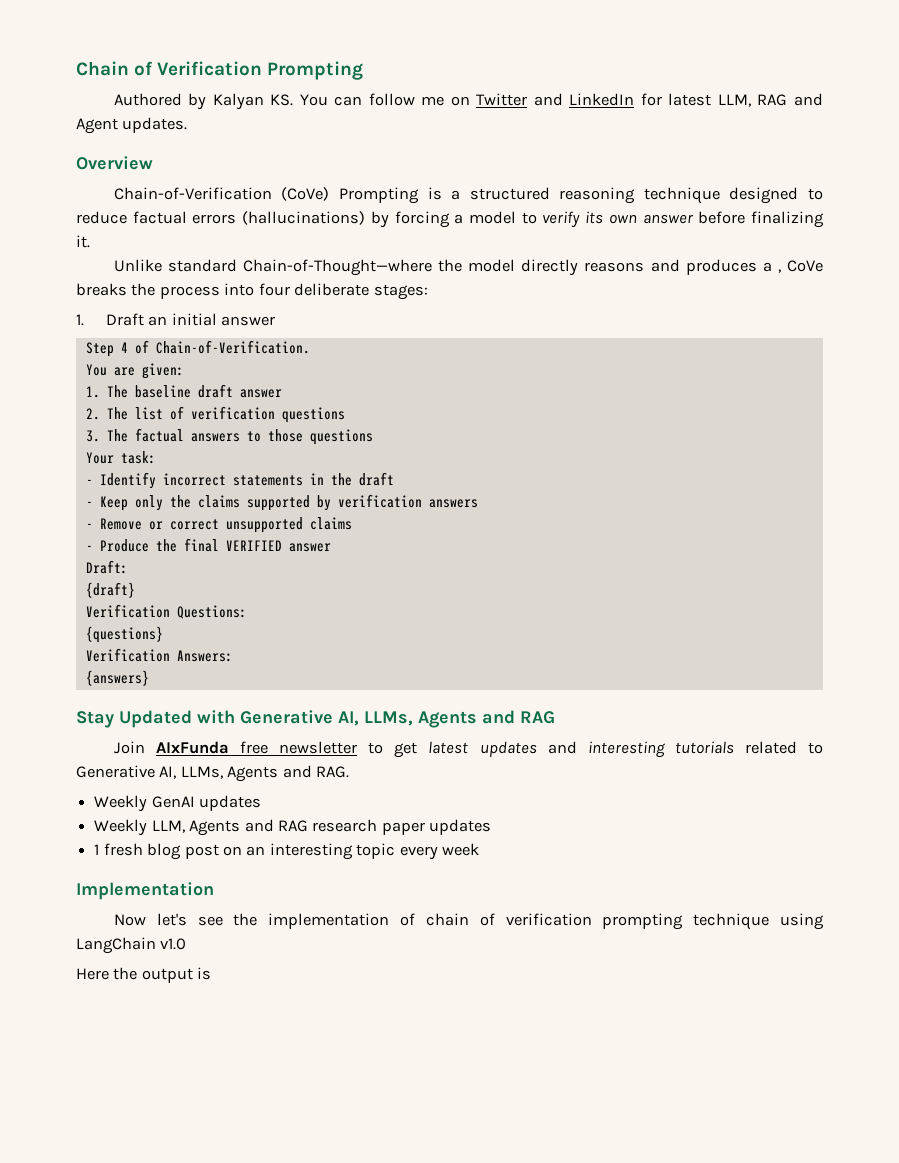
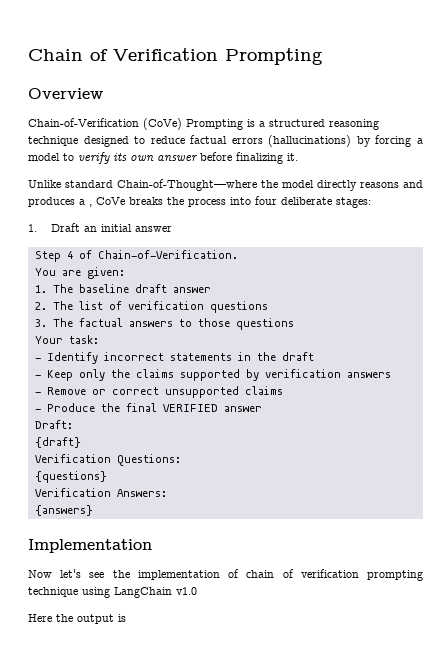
- Authored by Kalyan KS. You can follow me on Twitter and LinkedIn for latest LLM, RAG and Agent updates.
- Stay Updated with Generative AI, LLMs, Agents and RAG
- Join AIxFunda free newsletter to get latest updates and interesting tutorials related to Generative AI, LLMs, Agents and RAG.
- Weekly GenAI updates
- Weekly LLM, Agents and RAG research paper updates
- 1 fresh blog post on an interesting topic every week

